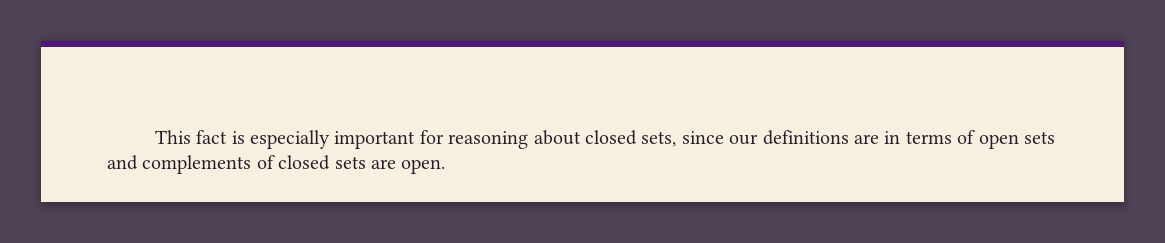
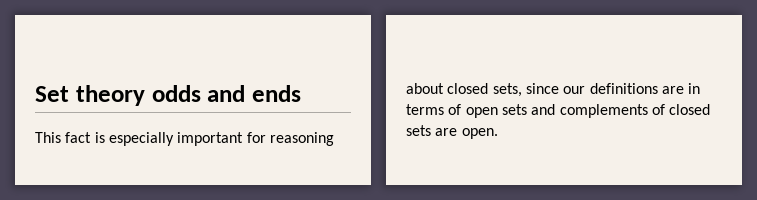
+ Set theory odds and ends

